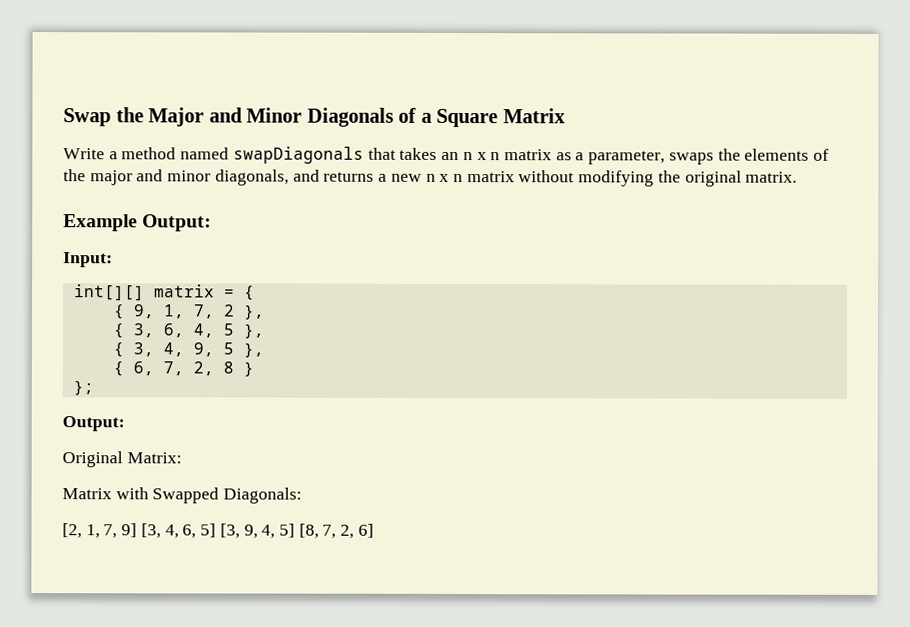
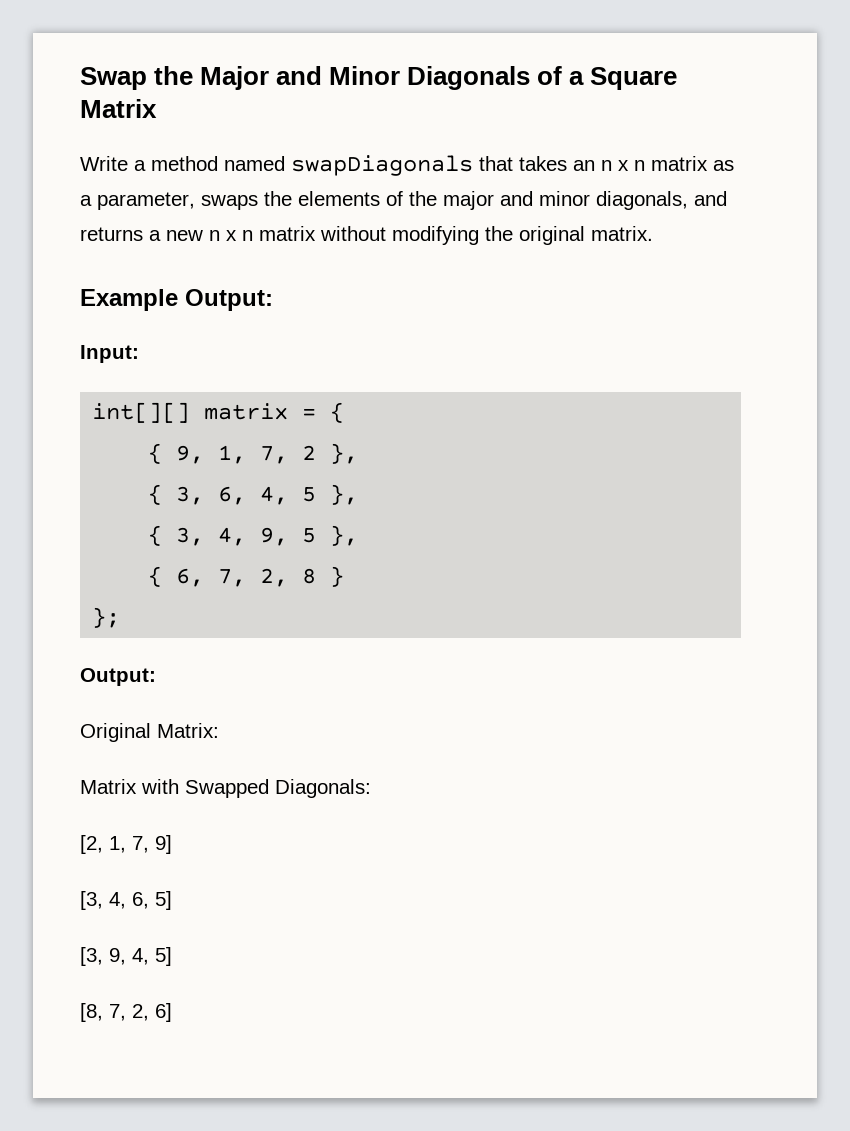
- [2, 1, 7, 9] [3, 4, 6, 5] [3, 9, 4, 5] [8, 7, 2, 6]
+ [2, 1, 7, 9]
+ [3, 4, 6, 5]
+ [3, 9, 4, 5]
+ [8, 7, 2, 6]

